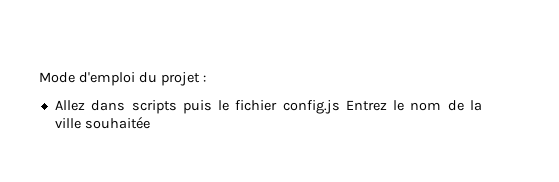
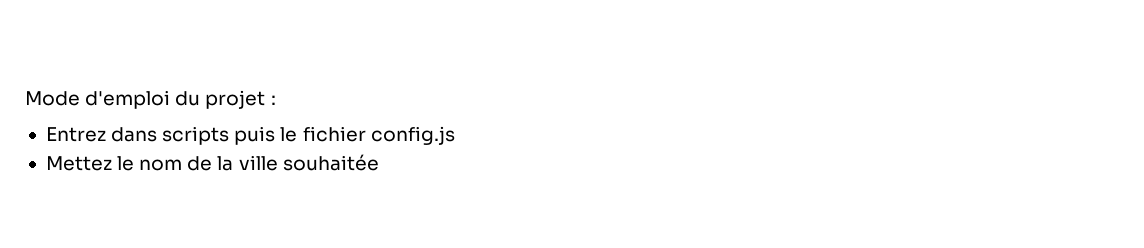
- Allez dans scripts puis le fichier config.js Entrez le nom de la ville souhaitée
+ Entrez dans scripts puis le fichier config.js
+ Mettez le nom de la ville souhaitée

